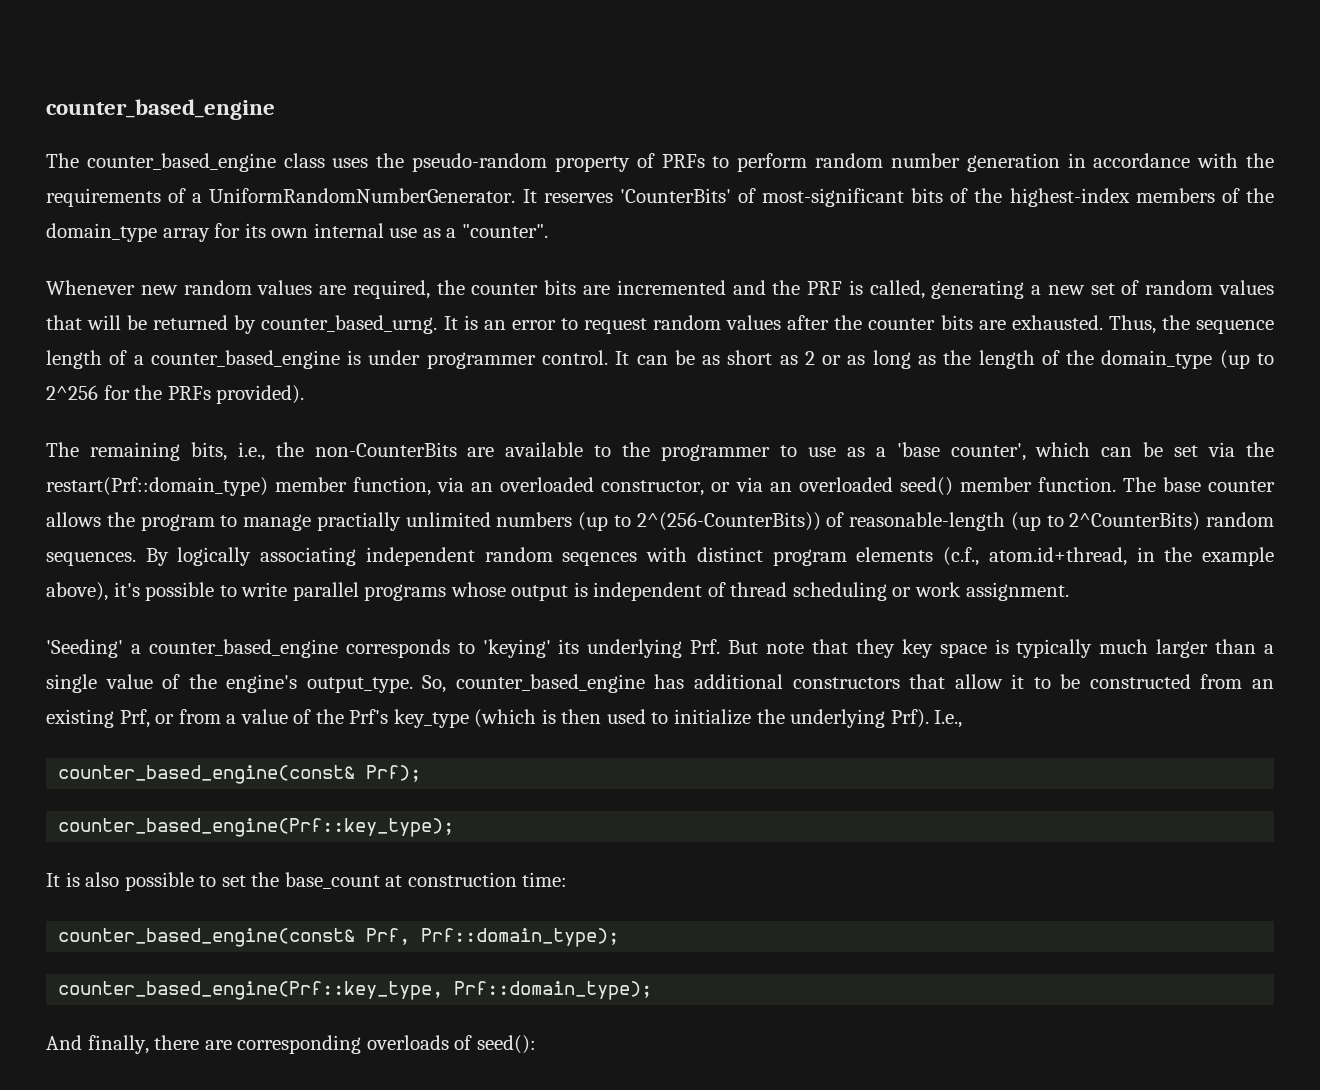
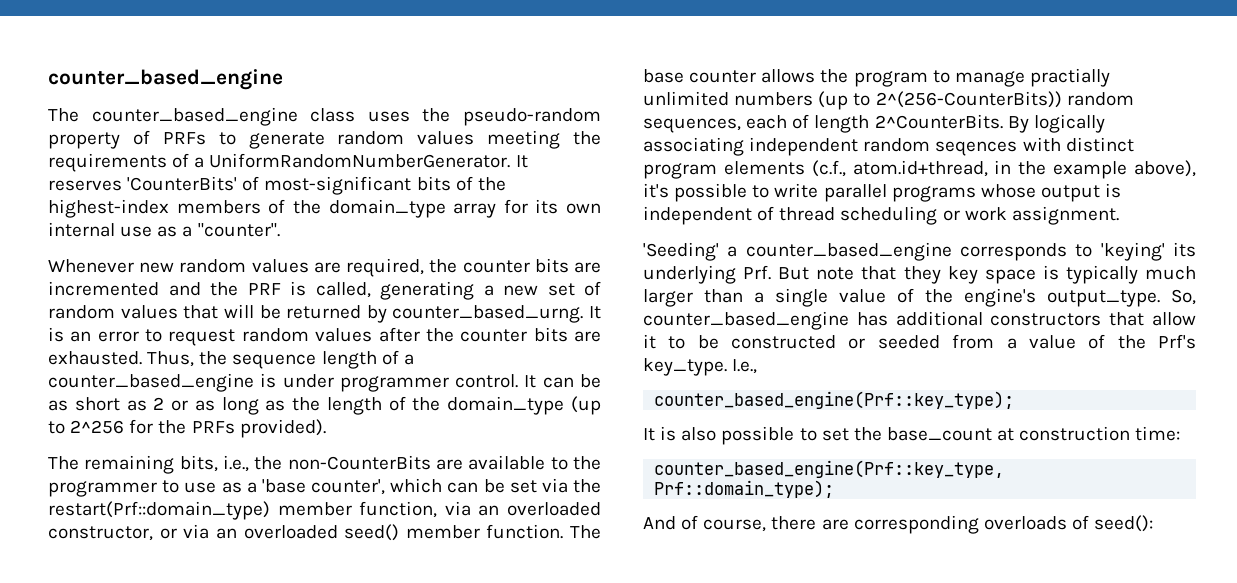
- The counter_based_engine class uses the pseudo-random property of PRFs to perform random number generation in accordance with the requirements of a UniformRandomNumberGenerator.
+ The counter_based_engine class uses the pseudo-random property of PRFs to generate random values meeting the requirements of a UniformRandomNumberGenerator.
- The base counter allows the program to manage practially unlimited numbers (up to 2^(256-CounterBits)) of reasonable-length (up to 2^CounterBits) random sequences.
+ The base counter allows the program to manage practially unlimited numbers (up to 2^(256-CounterBits)) random sequences, each of length 2^CounterBits.
- So, counter_based_engine has additional constructors that allow it to be constructed from an existing Prf, or from a value of the Prf's key_type (which is then used to initialize the underlying Prf).
+ So, counter_based_engine has additional constructors that allow it to be constructed or seeded from a value of the Prf's key_type.
- counter_based_engine(const& Prf);
- counter_based_engine(const& Prf, Prf::domain_type);
- And finally, there are corresponding overloads of seed():
+ And of course, there are corresponding overloads of seed():

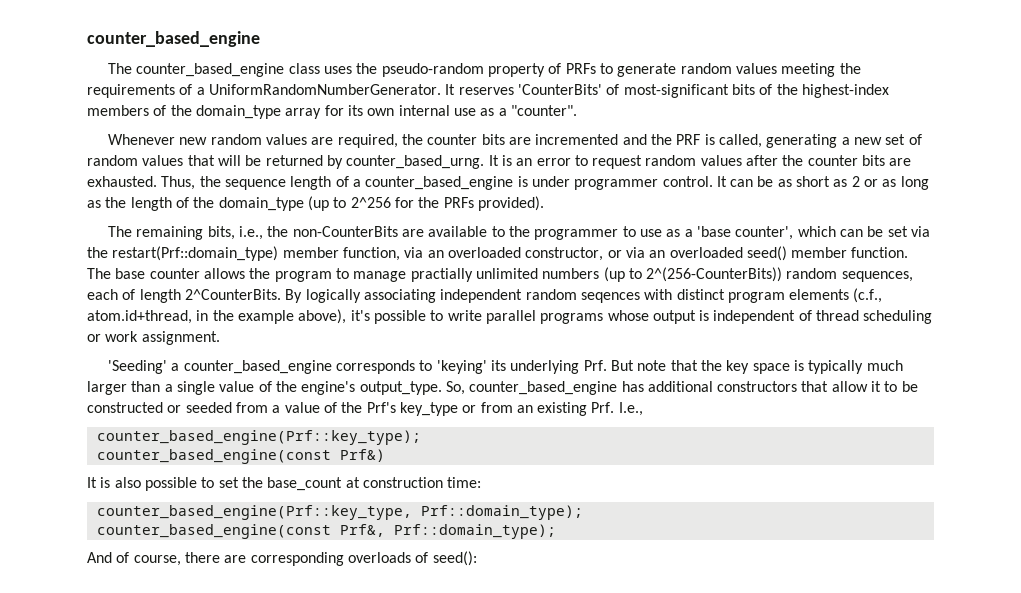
- 'Seeding' a counter_based_engine corresponds to 'keying' its underlying Prf. But note that they key space is typically much larger than a single value of the engine's output_type.
+ 'Seeding' a counter_based_engine corresponds to 'keying' its underlying Prf. But note that the key space is typically much larger than a single value of the engine's output_type.
- So, counter_based_engine has additional constructors that allow it to be constructed or seeded from a value of the Prf's key_type. I.e.,
+ So, counter_based_engine has additional constructors that allow it to be constructed or seeded from a value of the Prf's key_type or from an existing Prf. I.e.,
+ counter_based_engine(const Prf&)
+ counter_based_engine(const Prf&, Prf::domain_type);

